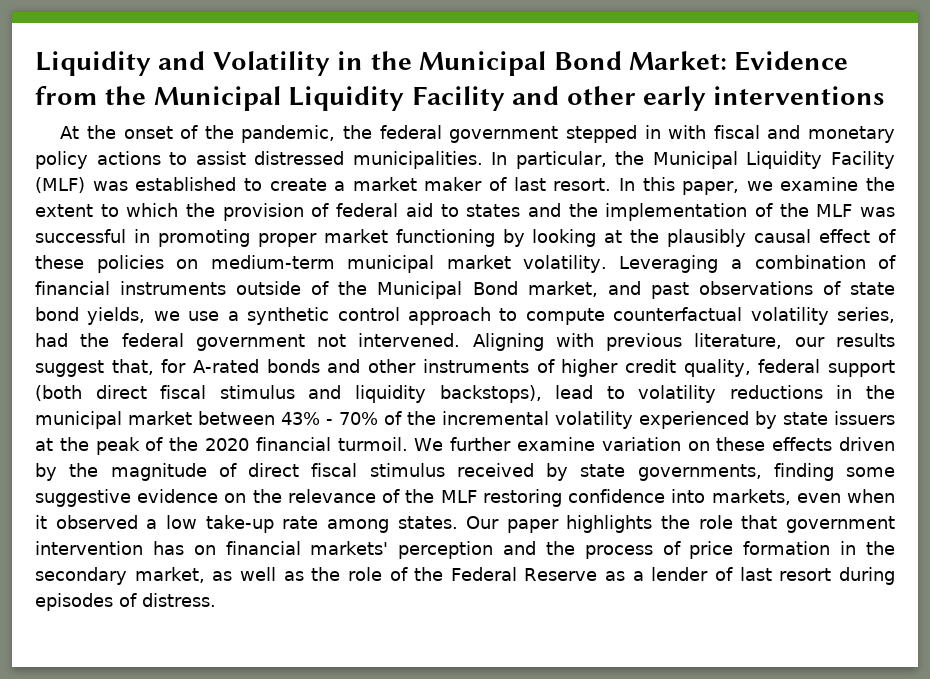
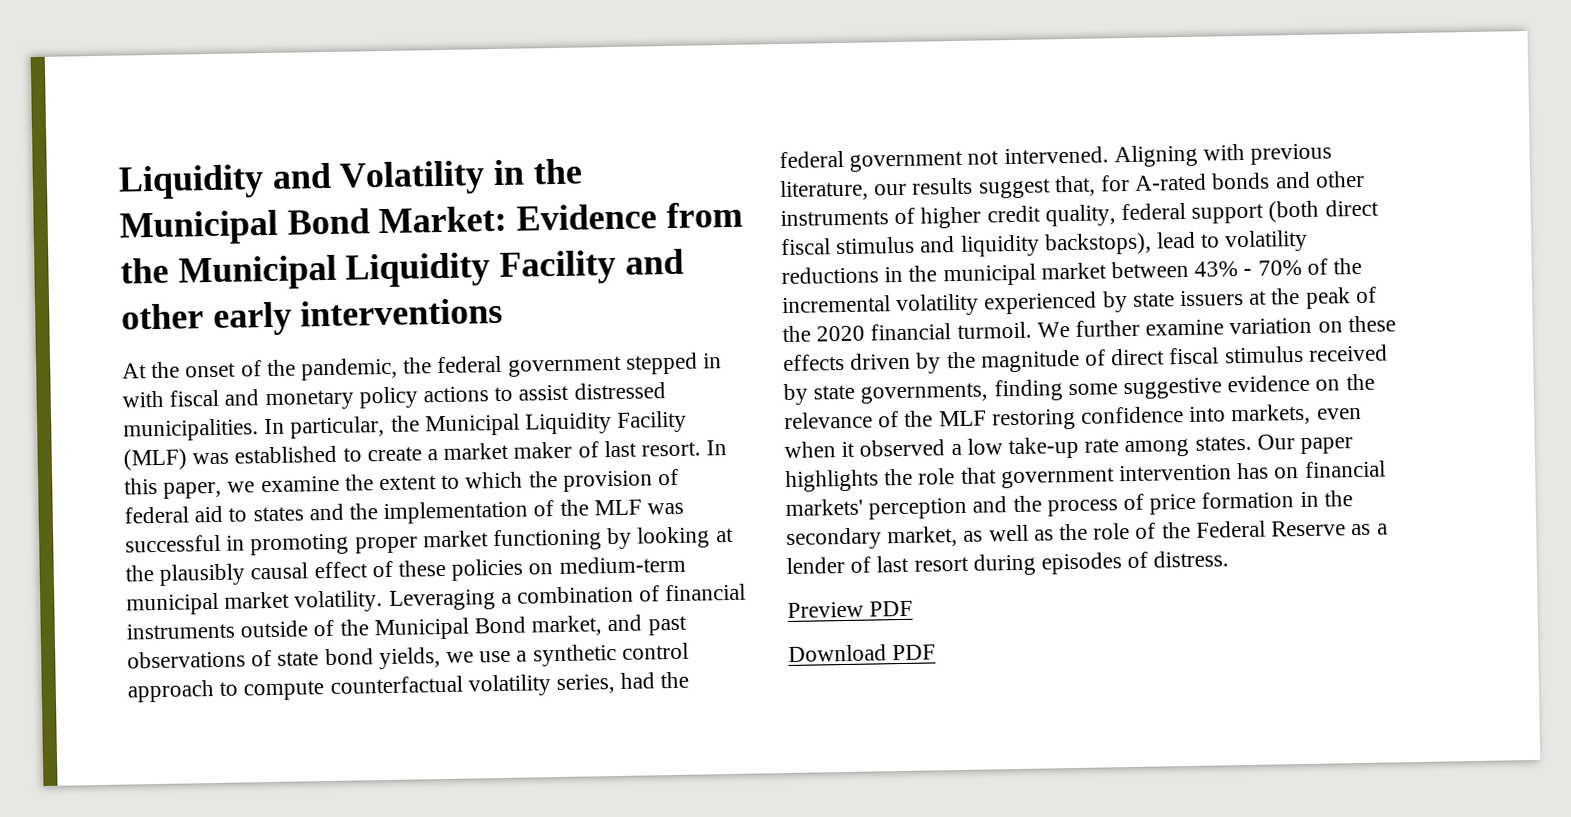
+ Preview PDF
+ Download PDF

